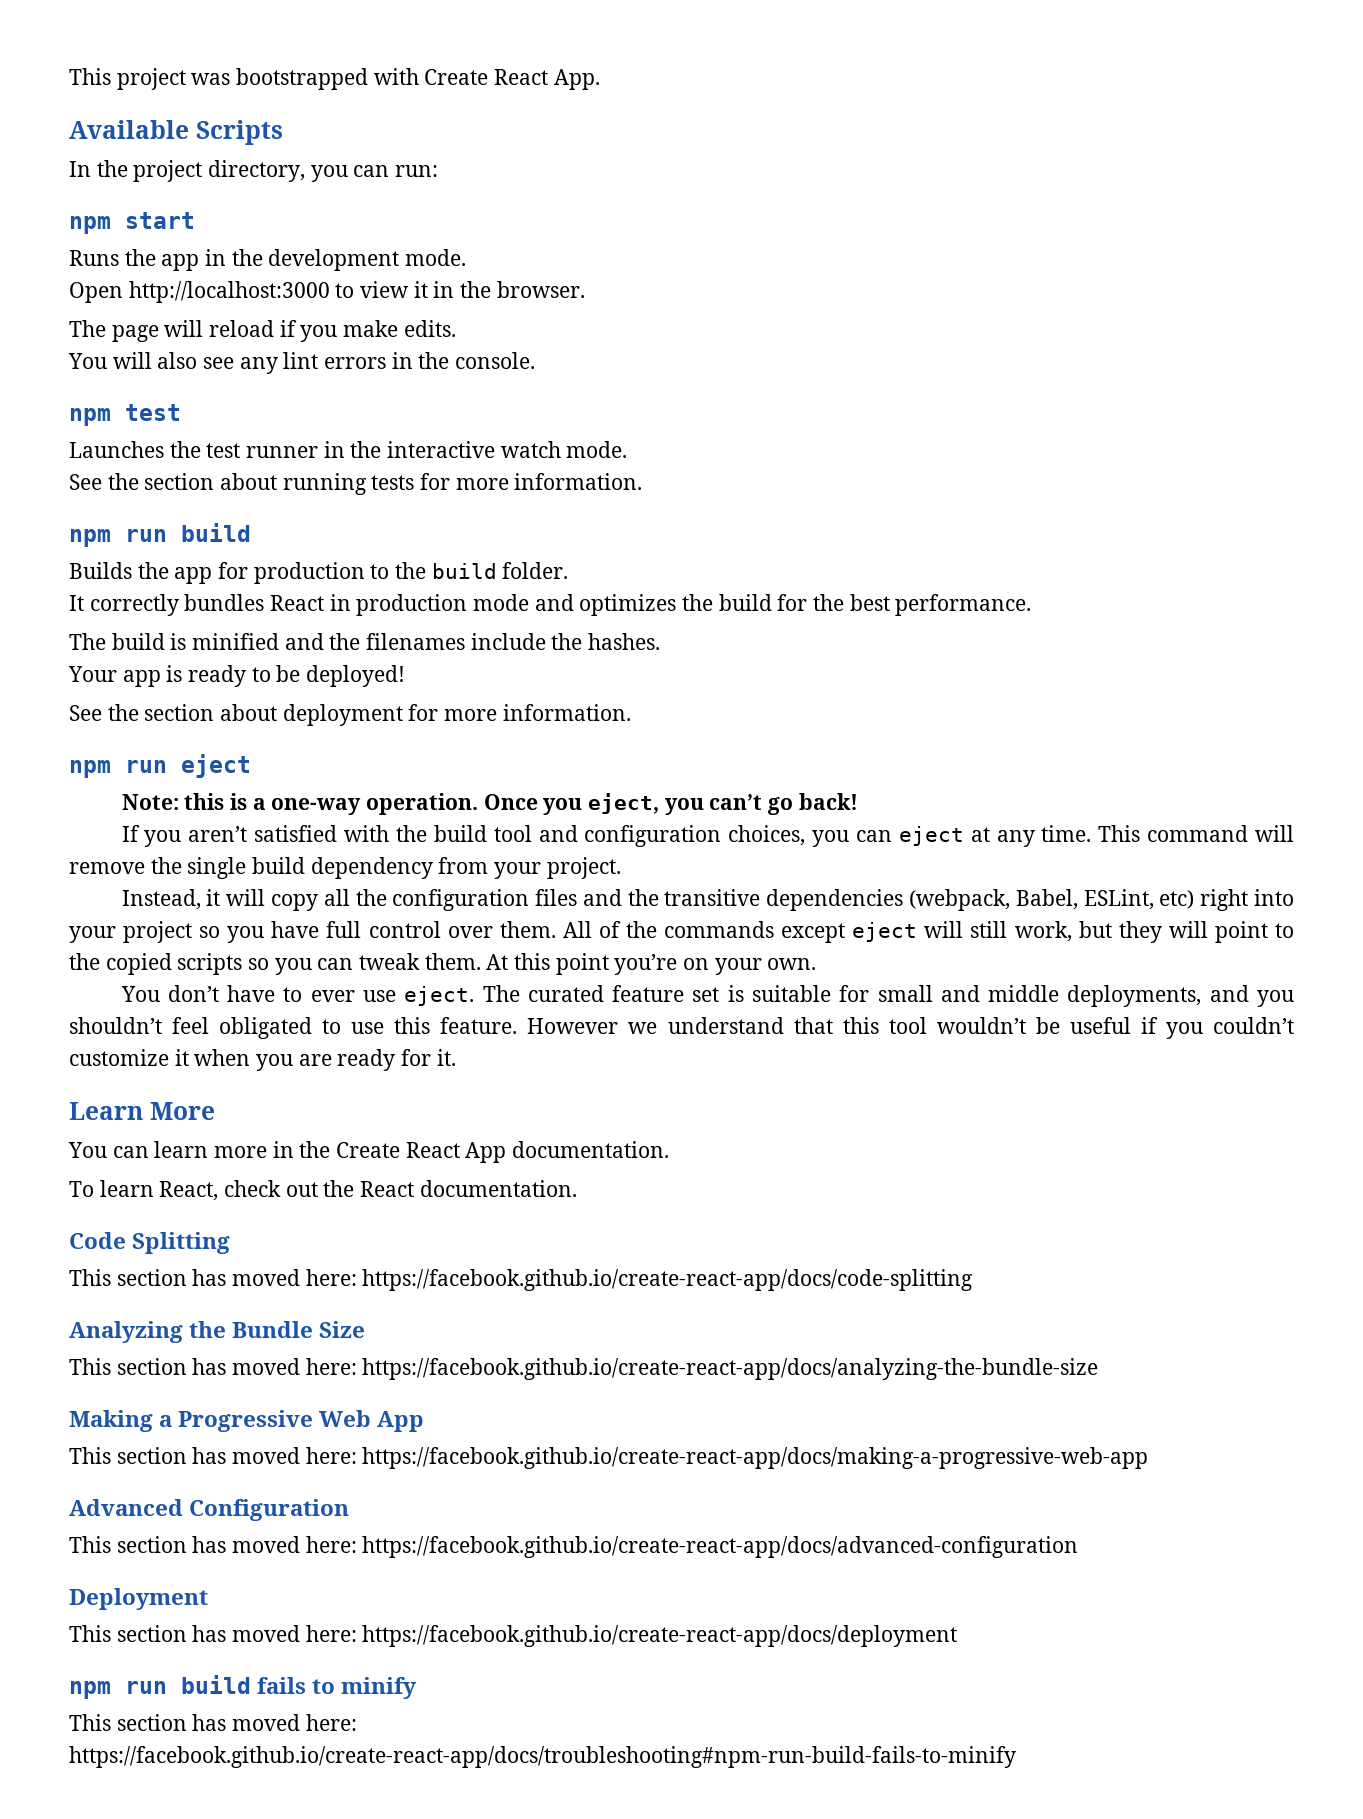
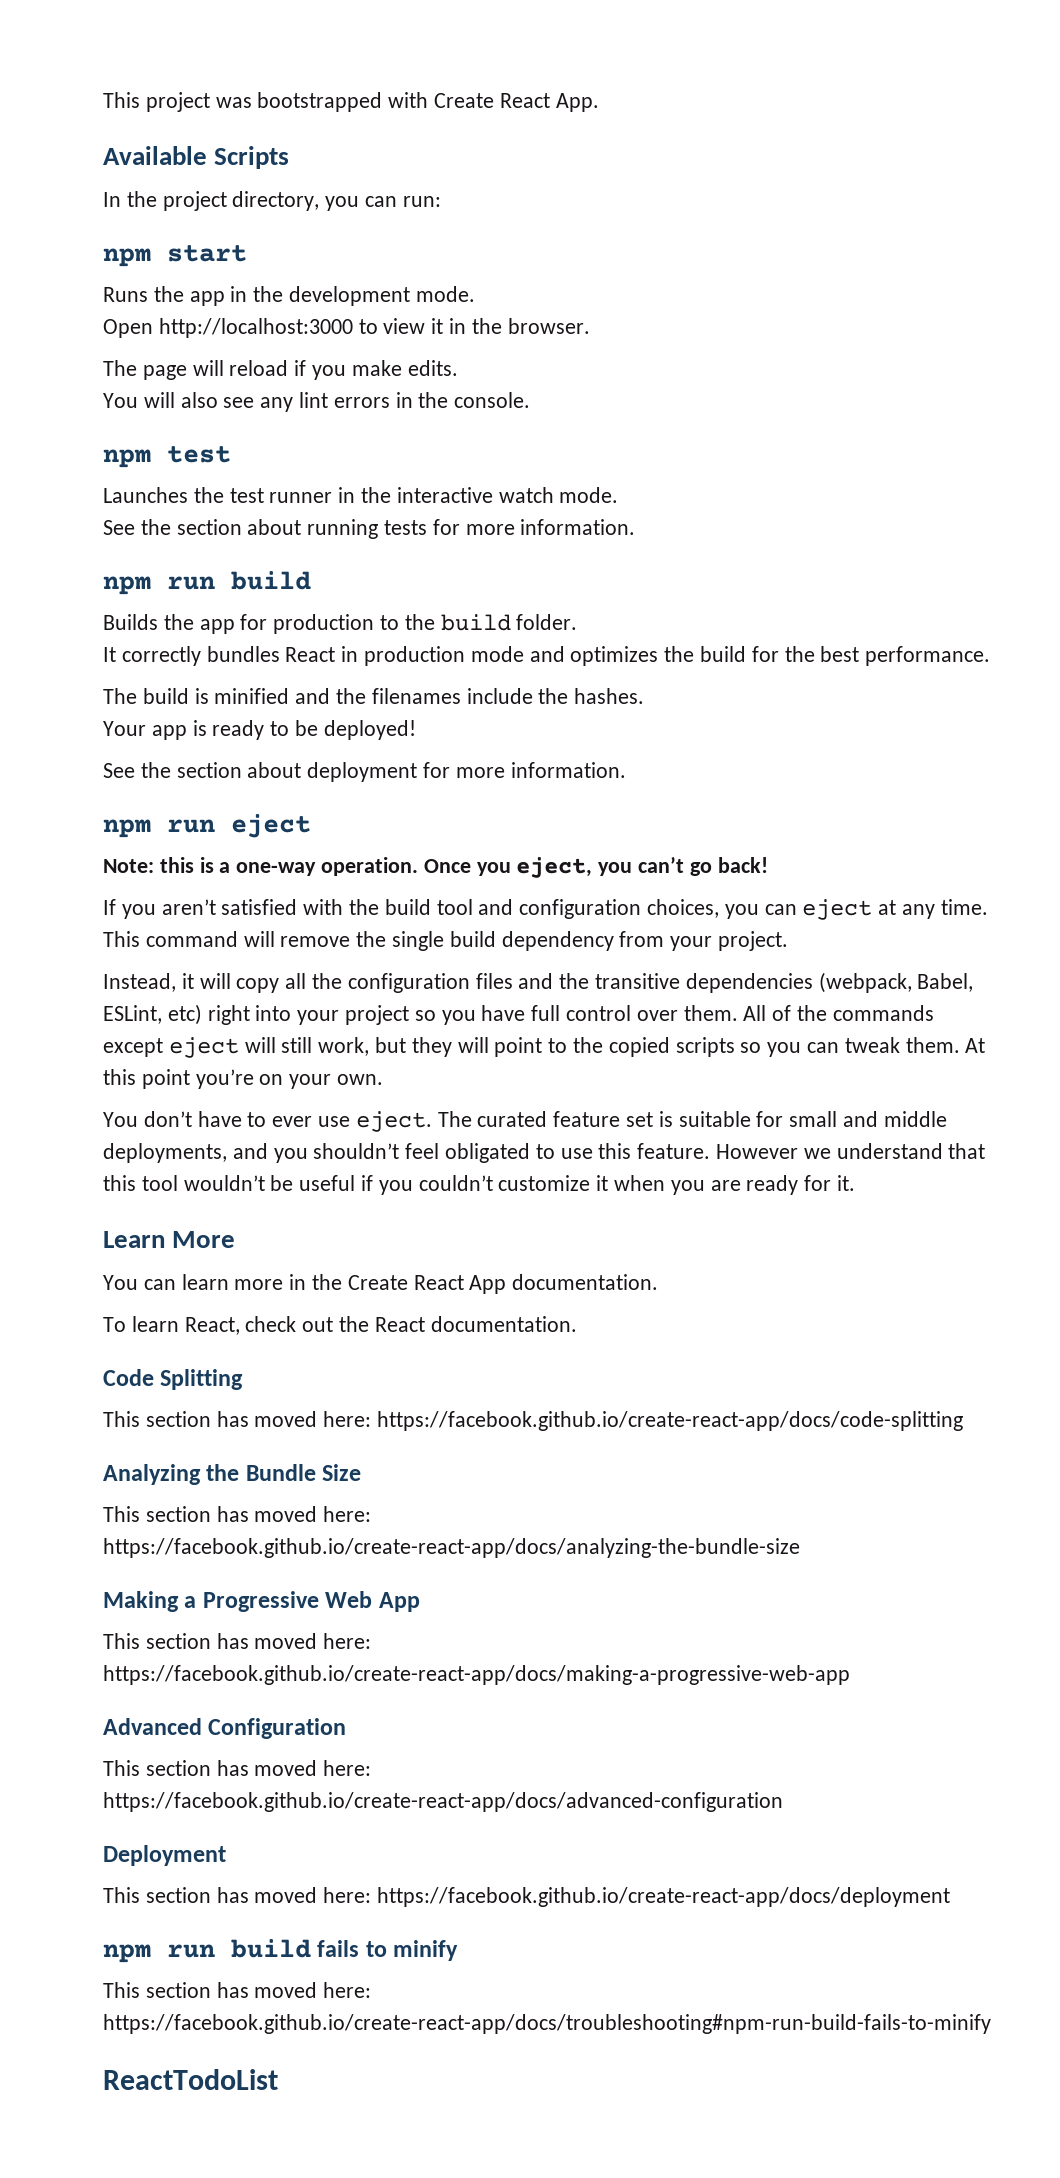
+ ReactTodoList

